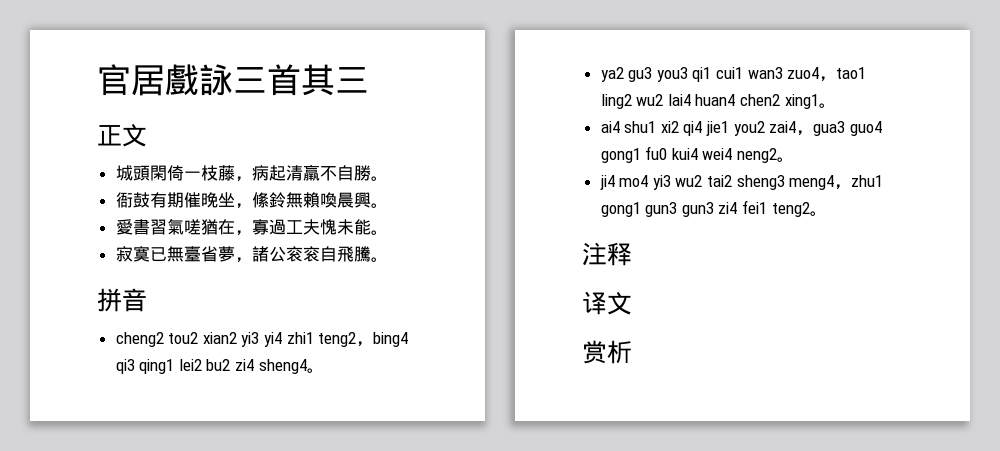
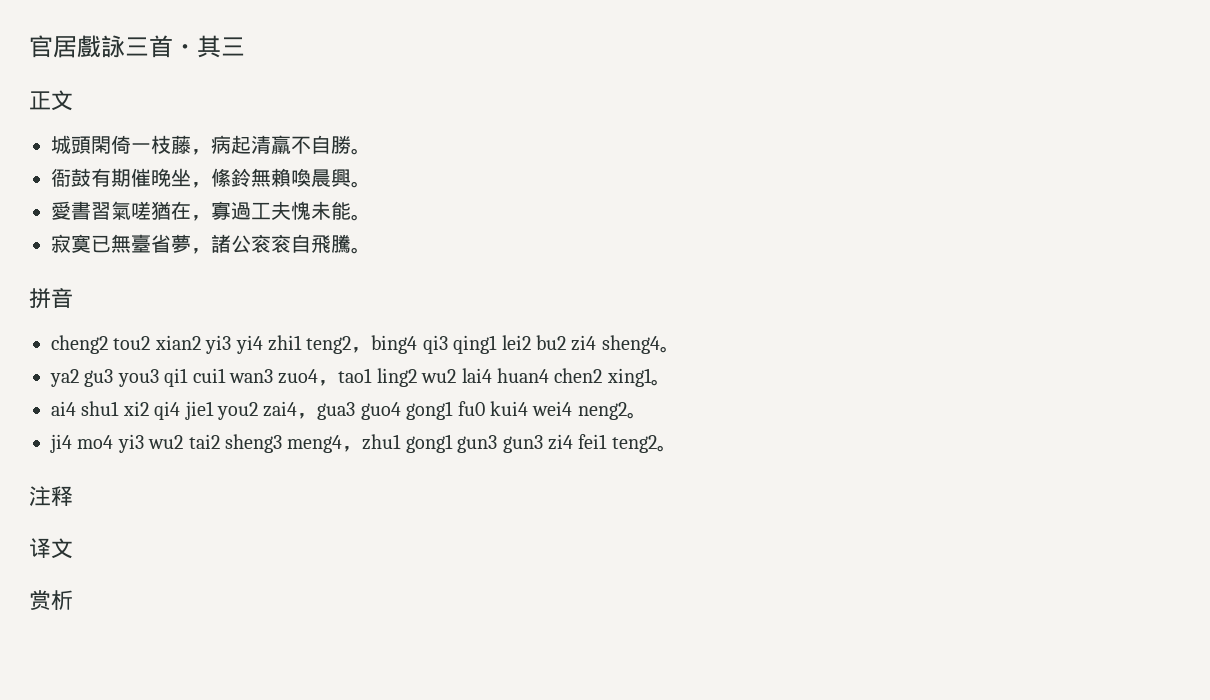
- 官居戲詠三首其三
+ 官居戲詠三首・其三

